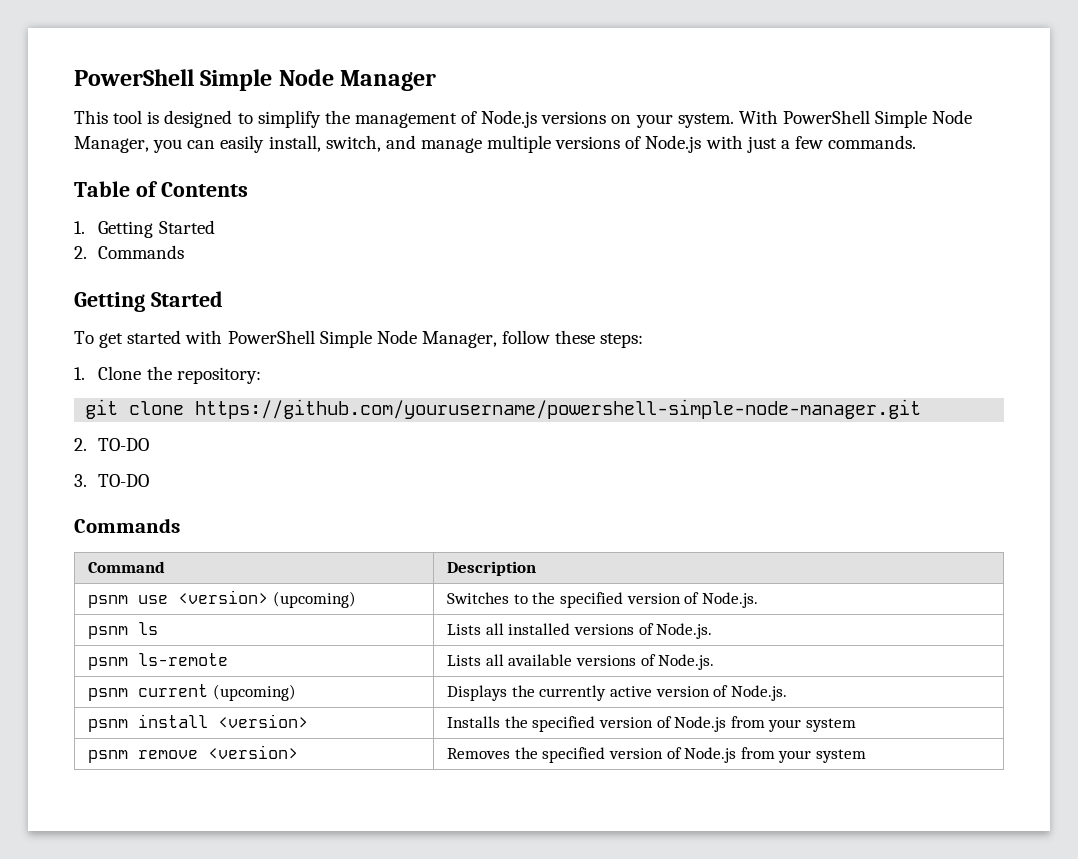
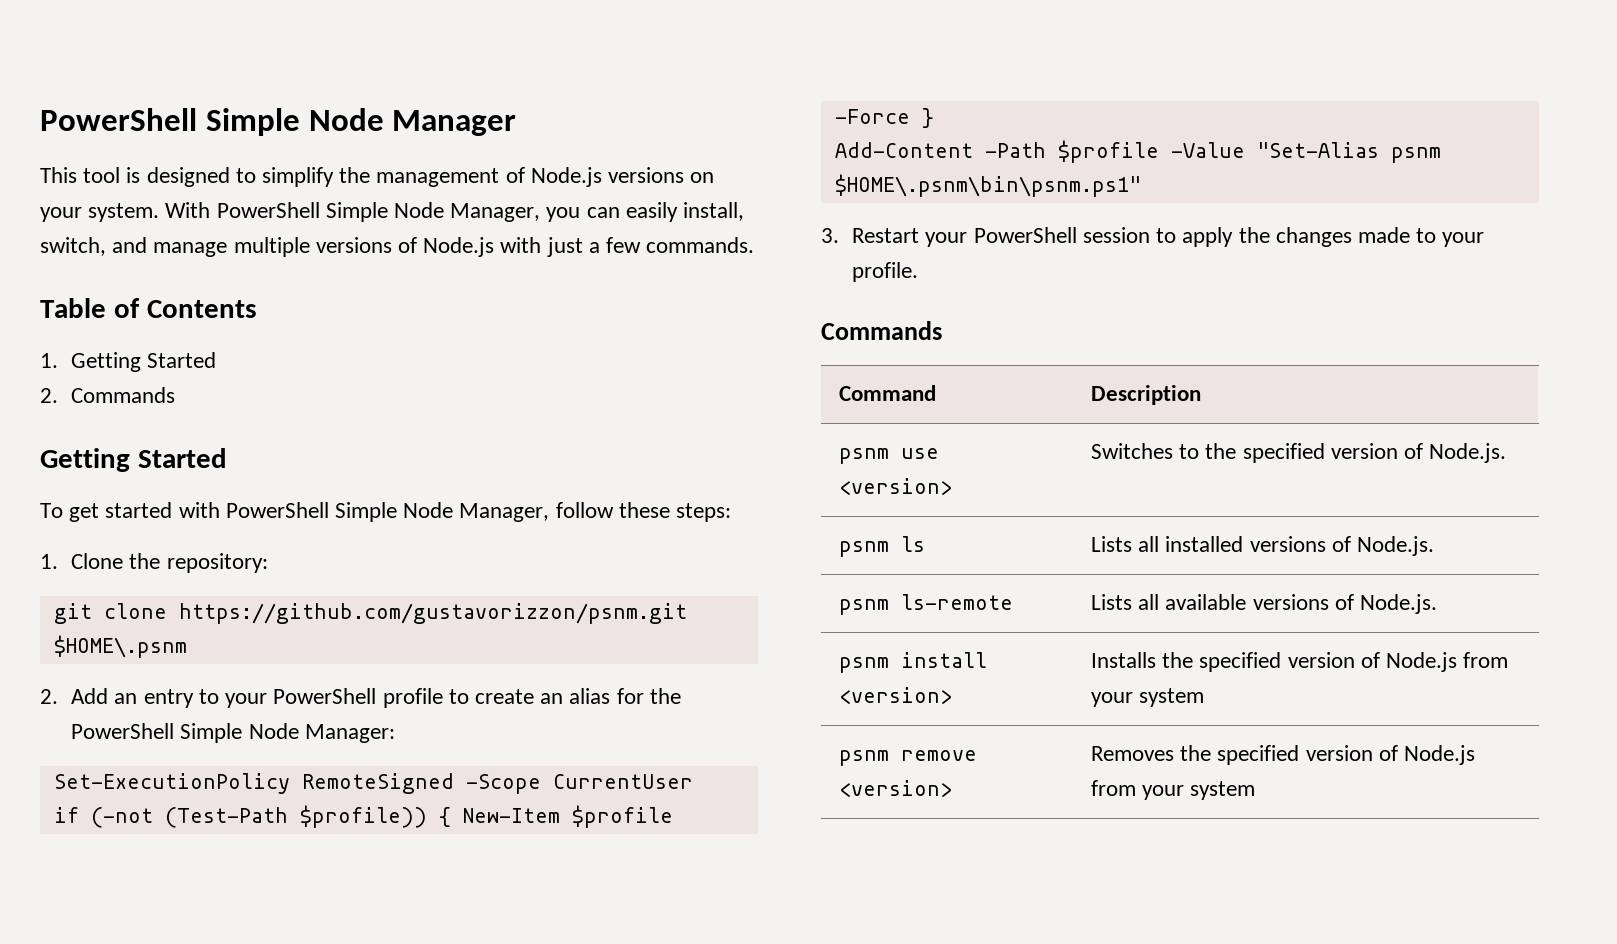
- git clone https://github.com/yourusername/powershell-simple-node-manager.git
- 2. TO-DO
- 3. TO-DO
+ git clone https://github.com/gustavorizzon/psnm.git $HOME\.psnm
+ 2. Add an entry to your PowerShell profile to create an alias for the PowerShell Simple Node Manager:
+ Set-ExecutionPolicy RemoteSigned -Scope CurrentUser
+ if (-not (Test-Path $profile)) { New-Item $profile -Force }
+ Add-Content -Path $profile -Value "Set-Alias psnm $HOME\.psnm\bin\psnm.ps1"
+ 3. Restart your PowerShell session to apply the changes made to your profile.
- psnm use <version> (upcoming) | Switches to the specified version of Node.js.
+ psnm use <version> | Switches to the specified version of Node.js.
- psnm current (upcoming) | Displays the currently active version of Node.js.

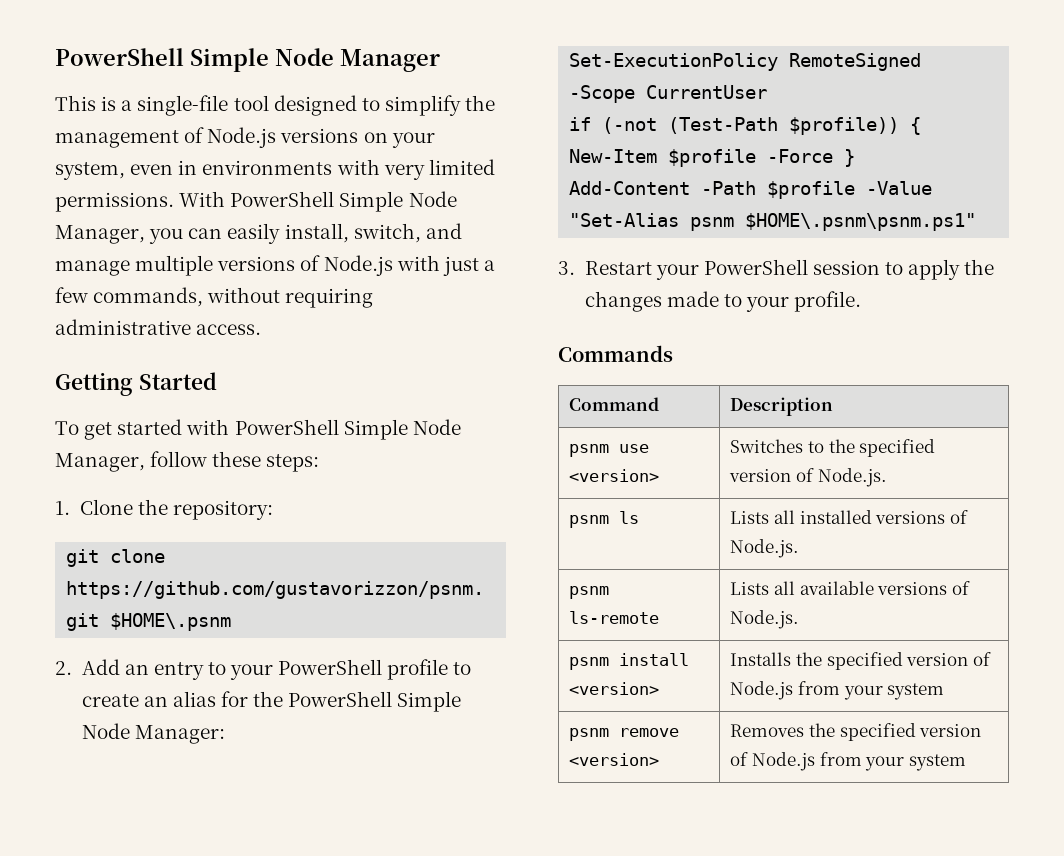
- This tool is designed to simplify the management of Node.js versions on your system.
+ This is a single-file tool designed to simplify the management of Node.js versions on your system, even in environments with very limited permissions.
- With PowerShell Simple Node Manager, you can easily install, switch, and manage multiple versions of Node.js with just a few commands.
- Table of Contents
- 1. Getting Started
- 2. Commands
+ With PowerShell Simple Node Manager, you can easily install, switch, and manage multiple versions of Node.js with just a few commands, without requiring administrative access.
- Add-Content -Path $profile -Value "Set-Alias psnm $HOME\.psnm\bin\psnm.ps1"
+ Add-Content -Path $profile -Value "Set-Alias psnm $HOME\.psnm\psnm.ps1"

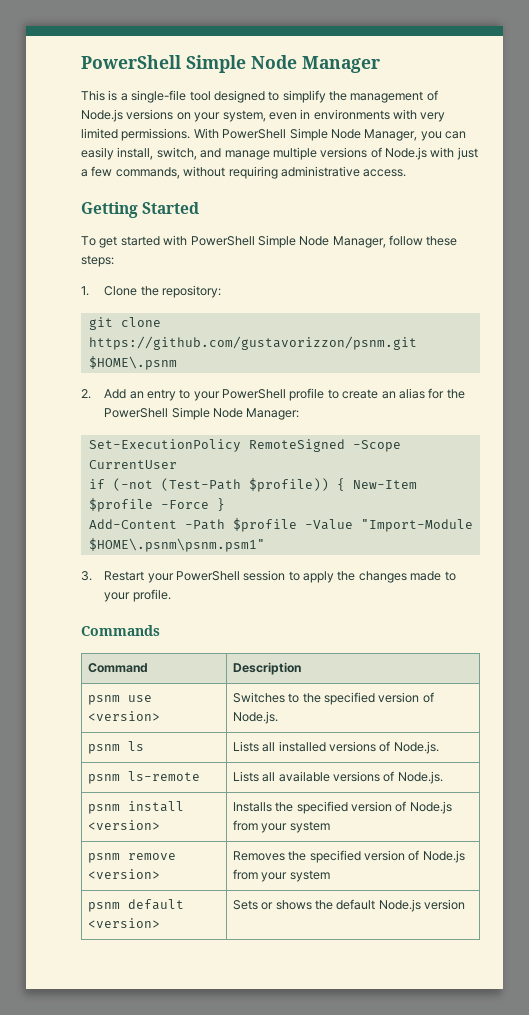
- Add-Content -Path $profile -Value "Set-Alias psnm $HOME\.psnm\psnm.ps1"
+ Add-Content -Path $profile -Value "Import-Module $HOME\.psnm\psnm.psm1"
+ psnm default <version> | Sets or shows the default Node.js version

